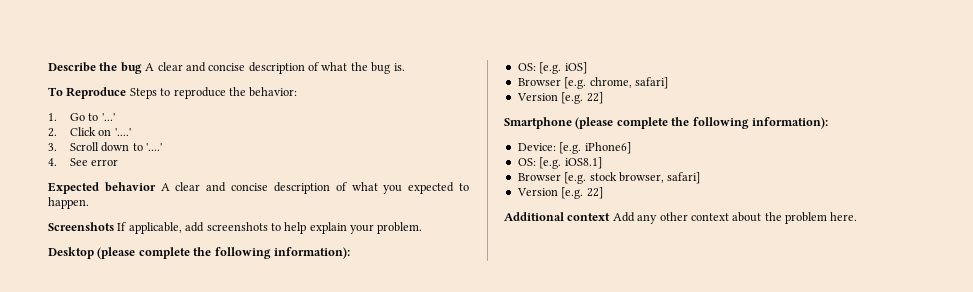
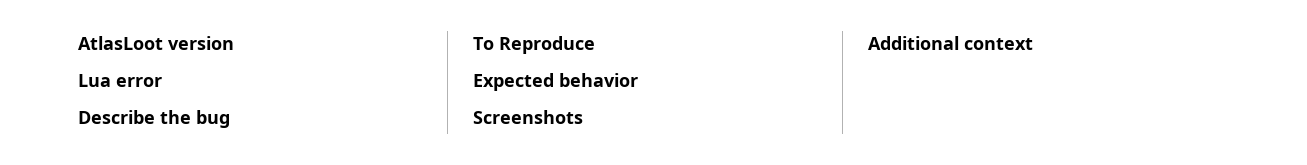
+ AtlasLoot version
+ Lua error
- Describe the bug A clear and concise description of what the bug is.
- To Reproduce Steps to reproduce the behavior:
- 1. Go to '...'
- 2. Click on '....'
- 3. Scroll down to '....'
- 4. See error
- Expected behavior A clear and concise description of what you expected to happen.
- Screenshots If applicable, add screenshots to help explain your problem.
- Desktop (please complete the following information):
- OS: [e.g. iOS]
- Browser [e.g. chrome, safari]
- Version [e.g. 22]
- Smartphone (please complete the following information):
- Device: [e.g. iPhone6]
- OS: [e.g. iOS8.1]
- Browser [e.g. stock browser, safari]
- Version [e.g. 22]
- Additional context Add any other context about the problem here.
+ Describe the bug
+ To Reproduce
+ Expected behavior
+ Screenshots
+ Additional context

